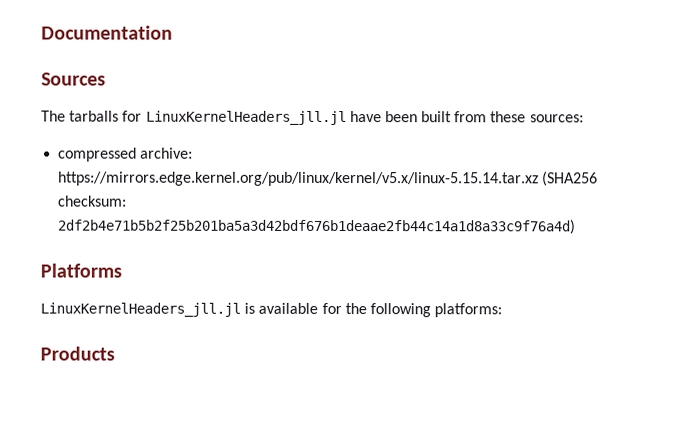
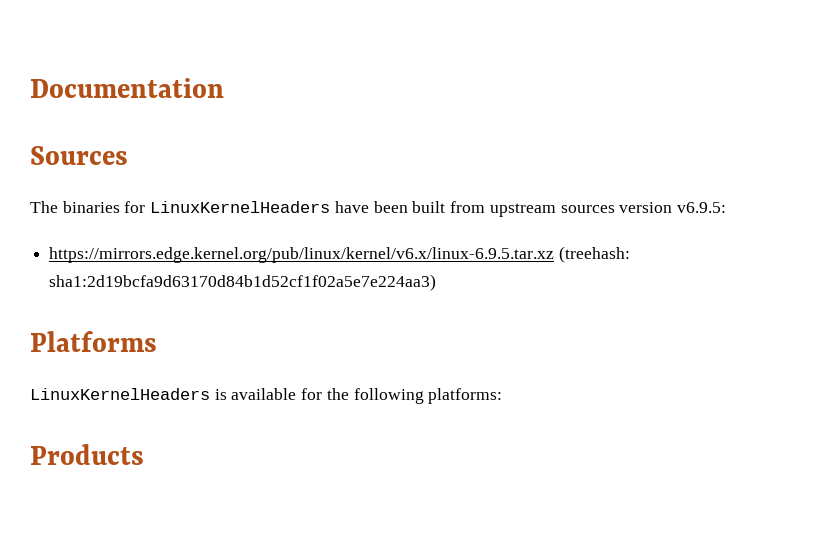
- The tarballs for LinuxKernelHeaders_jll.jl have been built from these sources:
- compressed archive: https://mirrors.edge.kernel.org/pub/linux/kernel/v5.x/linux-5.15.14.tar.xz (SHA256 checksum: 2df2b4e71b5b2f25b201ba5a3d42bdf676b1deaae2fb44c14a1d8a33c9f76a4d)
+ The binaries for LinuxKernelHeaders have been built from upstream sources version v6.9.5:
+ https://mirrors.edge.kernel.org/pub/linux/kernel/v6.x/linux-6.9.5.tar.xz (treehash: sha1:2d19bcfa9d63170d84b1d52cf1f02a5e7e224aa3)
- LinuxKernelHeaders_jll.jl is available for the following platforms:
+ LinuxKernelHeaders is available for the following platforms:

